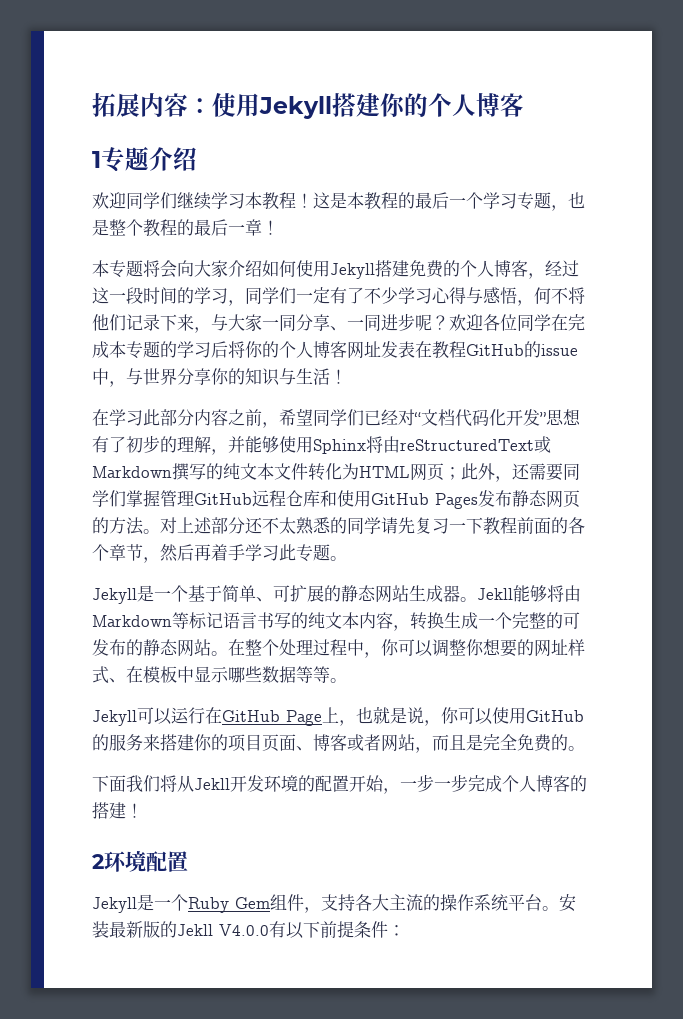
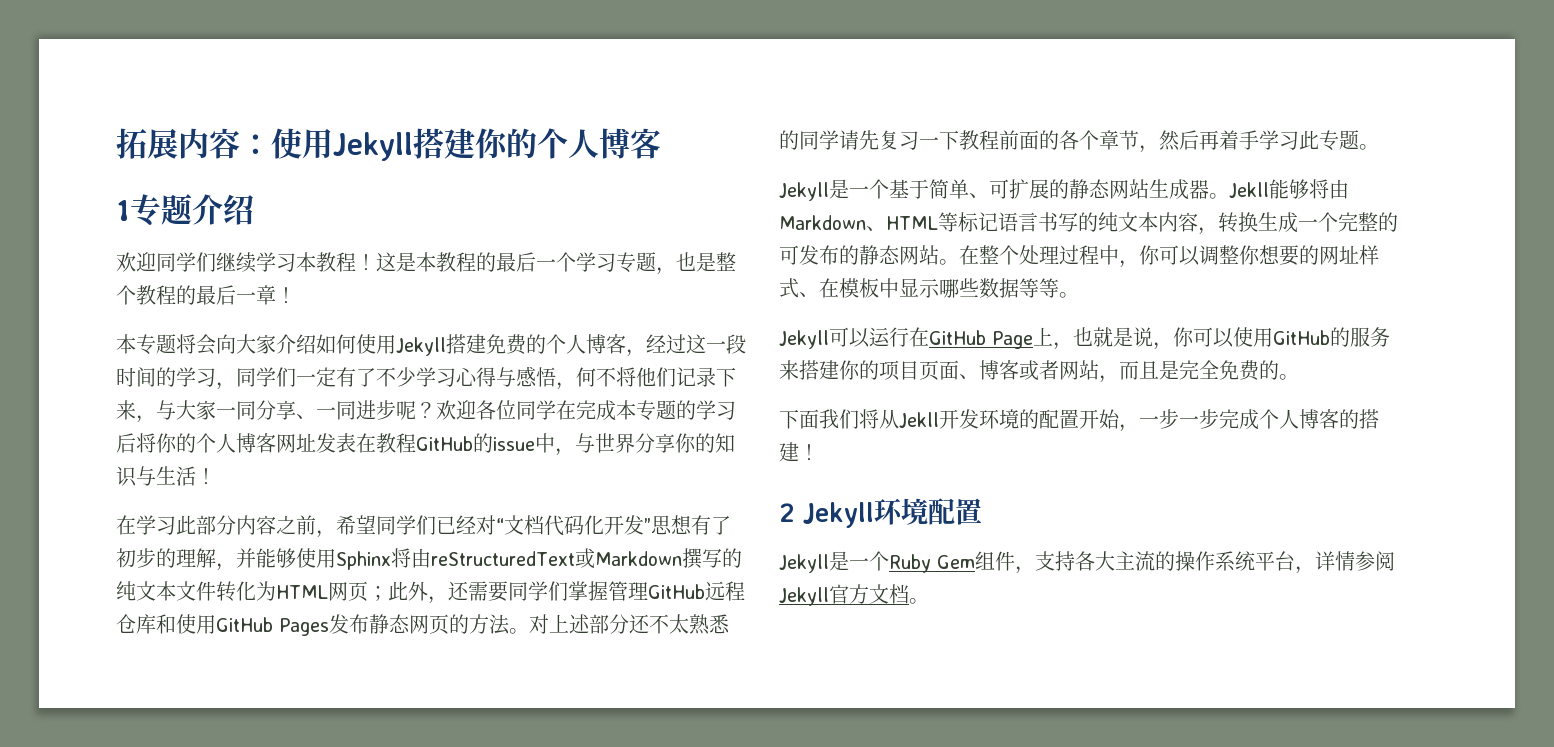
- Jekll能够将由Markdown等标记语言书写的纯文本内容，转换生成一个完整的可发布的静态网站。
+ Jekll能够将由Markdown、HTML等标记语言书写的纯文本内容，转换生成一个完整的可发布的静态网站。
- 2环境配置
+ 2 Jekyll环境配置
- Jekyll是一个Ruby Gem组件，支持各大主流的操作系统平台。安装最新版的Jekll V4.0.0有以下前提条件：
+ Jekyll是一个Ruby Gem组件，支持各大主流的操作系统平台，详情参阅Jekyll官方文档。

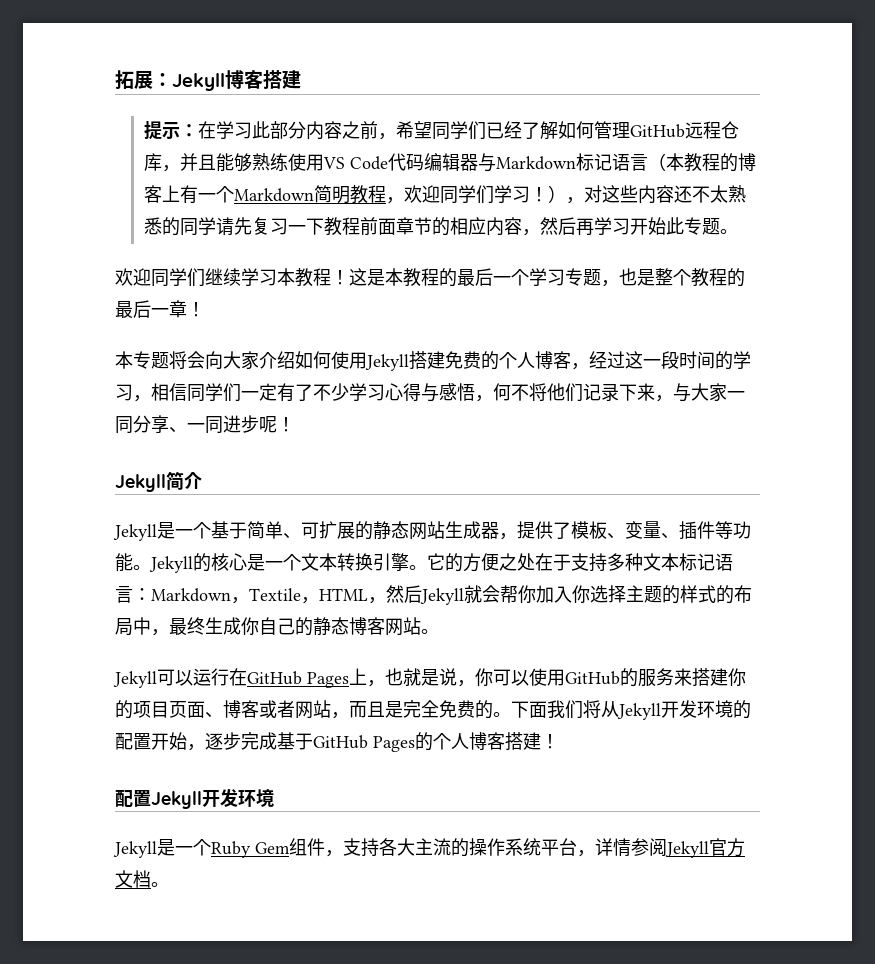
- 拓展内容：使用Jekyll搭建你的个人博客
- 1专题介绍
+ 拓展：Jekyll博客搭建
+ 提示：在学习此部分内容之前，希望同学们已经了解如何管理GitHub远程仓库，并且能够熟练使用VS Code代码编辑器与Markdown标记语言（本教程的博客上有一个Markdown简明教程，欢迎同学们学习！），对这些内容还不太熟悉的同学请先复习一下教程前面章节的相应内容，然后再学习开始此专题。
- 本专题将会向大家介绍如何使用Jekyll搭建免费的个人博客，经过这一段时间的学习，同学们一定有了不少学习心得与感悟，何不将他们记录下来，与大家一同分享、一同进步呢？欢迎各位同学在完成本专题的学习后将你的个人博客网址发表在教程GitHub的issue中，与世界分享你的知识与生活！
- 在学习此部分内容之前，希望同学们已经对“文档代码化开发”思想有了初步的理解，并能够使用Sphinx将由reStructuredText或Markdown撰写的纯文本文件转化为HTML网页；此外，还需要同学们掌握管理GitHub远程仓库和使用GitHub Pages发布静态网页的方法。对上述部分还不太熟悉的同学请先复习一下教程前面的各个章节，然后再着手学习此专题。
+ 本专题将会向大家介绍如何使用Jekyll搭建免费的个人博客，经过这一段时间的学习，相信同学们一定有了不少学习心得与感悟，何不将他们记录下来，与大家一同分享、一同进步呢！
+ Jekyll简介
- Jekyll是一个基于简单、可扩展的静态网站生成器。Jekll能够将由Markdown、HTML等标记语言书写的纯文本内容，转换生成一个完整的可发布的静态网站。在整个处理过程中，你可以调整你想要的网址样式、在模板中显示哪些数据等等。
+ Jekyll是一个基于简单、可扩展的静态网站生成器，提供了模板、变量、插件等功能。Jekyll的核心是一个文本转换引擎。它的方便之处在于支持多种文本标记语言：Markdown，Textile，HTML，然后Jekyll就会帮你加入你选择主题的样式的布局中，最终生成你自己的静态博客网站。
- Jekyll可以运行在GitHub Page上，也就是说，你可以使用GitHub的服务来搭建你的项目页面、博客或者网站，而且是完全免费的。
- 下面我们将从Jekll开发环境的配置开始，一步一步完成个人博客的搭建！
+ Jekyll可以运行在GitHub Pages上，也就是说，你可以使用GitHub的服务来搭建你的项目页面、博客或者网站，而且是完全免费的。下面我们将从Jekyll开发环境的配置开始，逐步完成基于GitHub Pages的个人博客搭建！
- 2 Jekyll环境配置
+ 配置Jekyll开发环境

